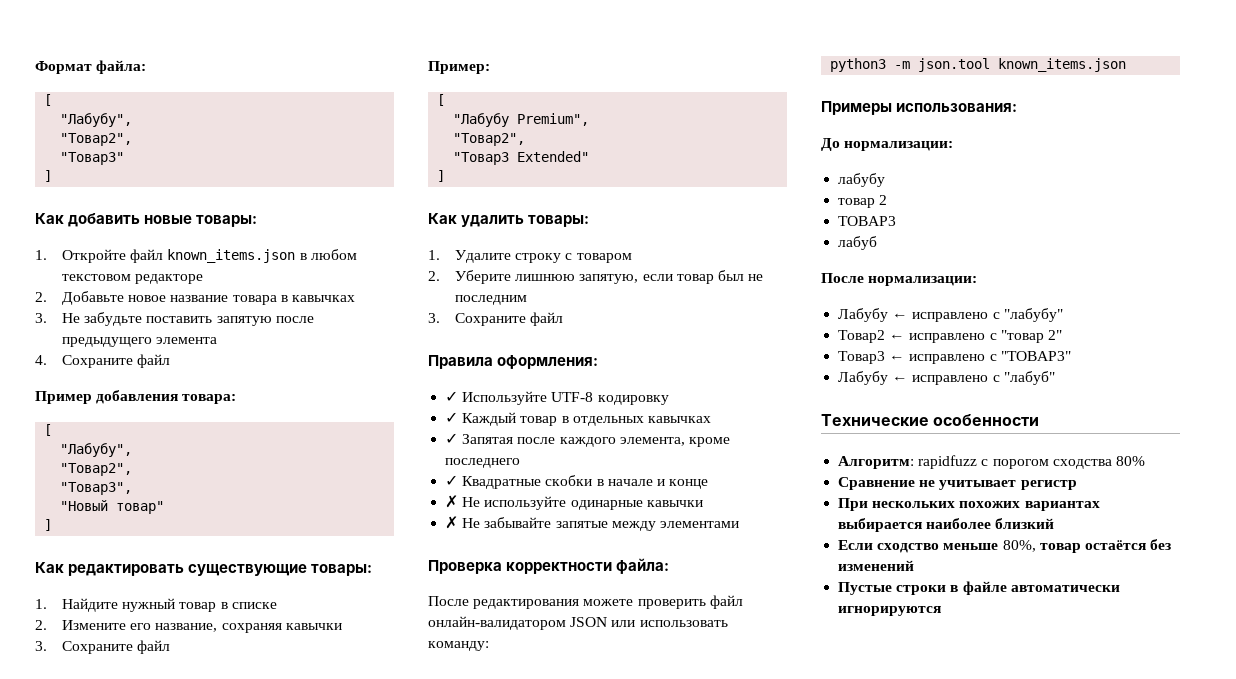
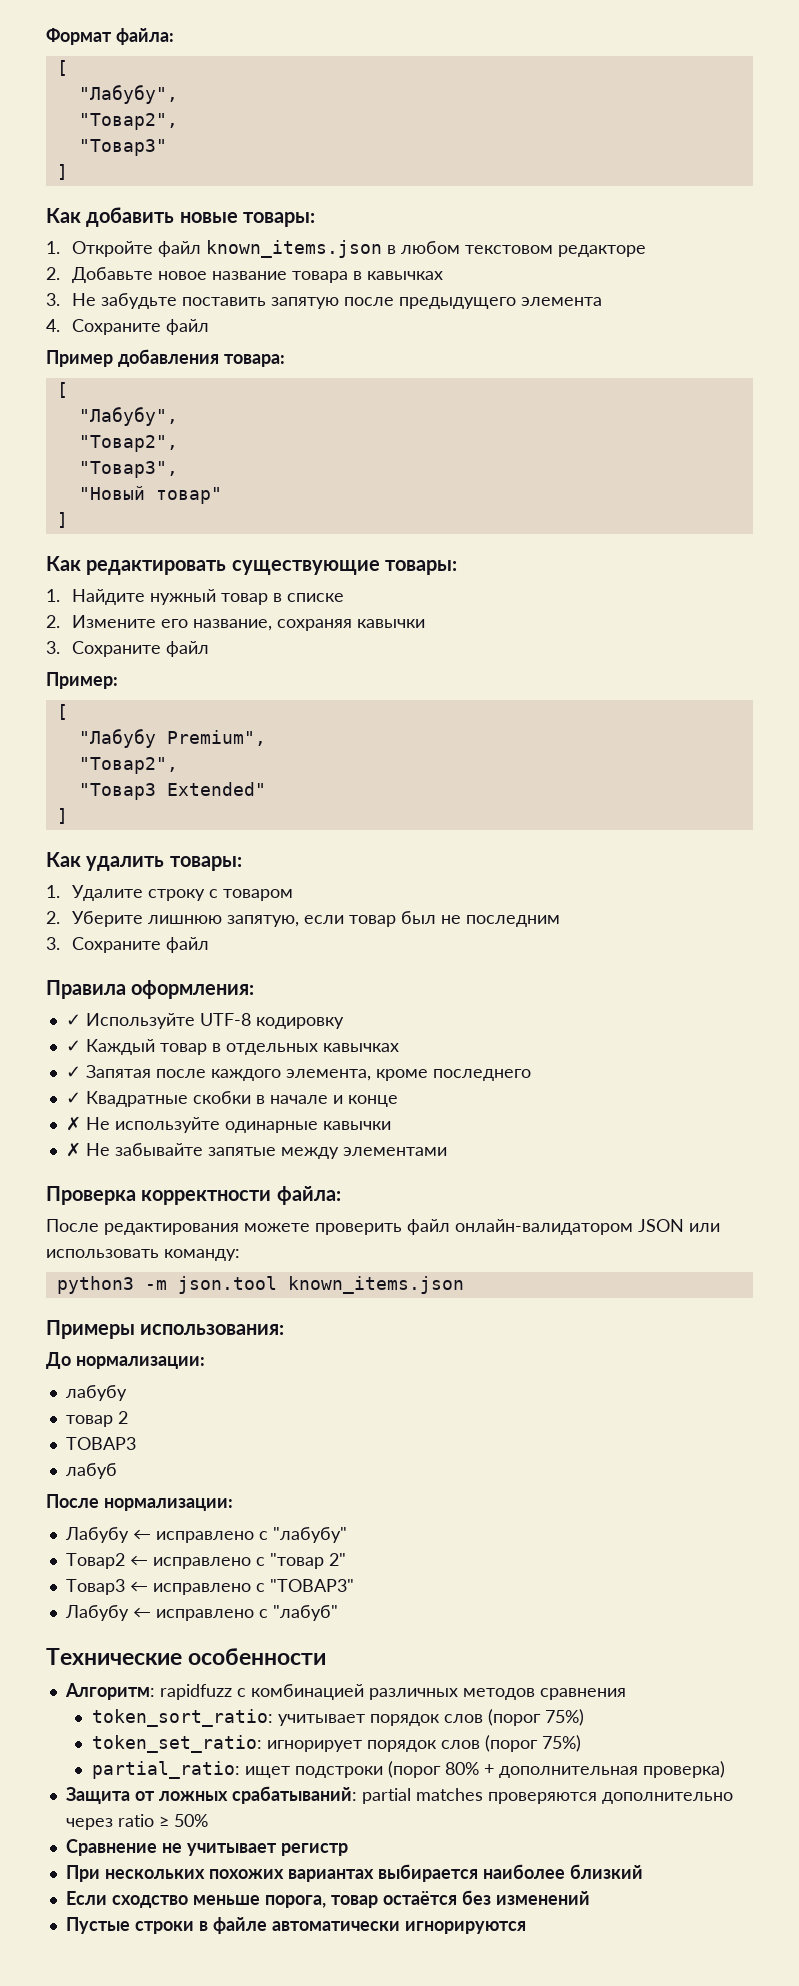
- Алгоритм: rapidfuzz с порогом сходства 80%
+ Алгоритм: rapidfuzz с комбинацией различных методов сравнения
+ token_sort_ratio: учитывает порядок слов (порог 75%)
+ token_set_ratio: игнорирует порядок слов (порог 75%)
+ partial_ratio: ищет подстроки (порог 80% + дополнительная проверка)
+ Защита от ложных срабатываний: partial matches проверяются дополнительно через ratio ≥ 50%
- Если сходство меньше 80%, товар остаётся без изменений
+ Если сходство меньше порога, товар остаётся без изменений

